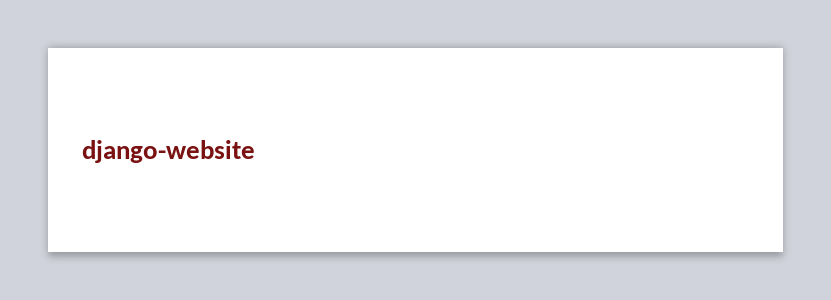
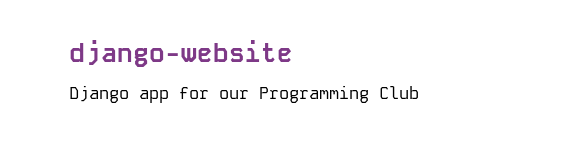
+ Django app for our Programming Club

